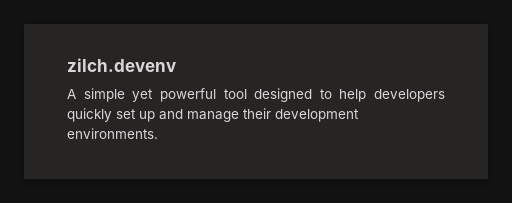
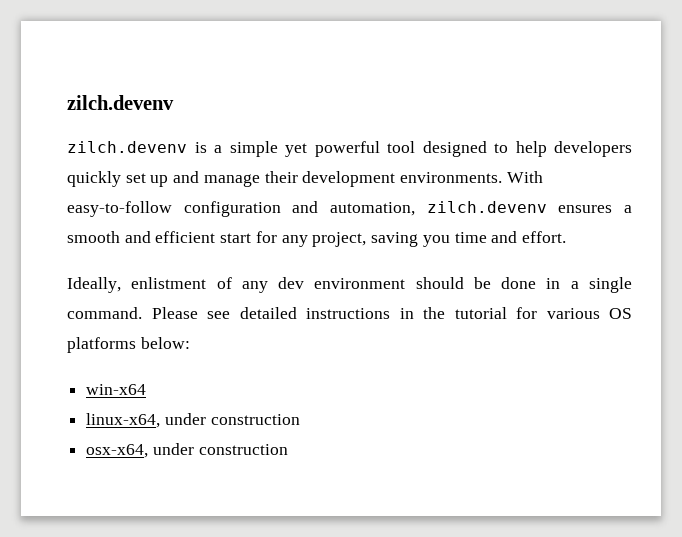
- A simple yet powerful tool designed to help developers quickly set up and manage their development environments.
+ zilch.devenv is a simple yet powerful tool designed to help developers quickly set up and manage their development environments.
+ With easy-to-follow configuration and automation, zilch.devenv ensures a smooth and efficient start for any project, saving you time and effort.
+ Ideally, enlistment of any dev environment should be done in a single command. Please see detailed instructions in the tutorial for various OS platforms below:
+ win-x64
+ linux-x64, under construction
+ osx-x64, under construction

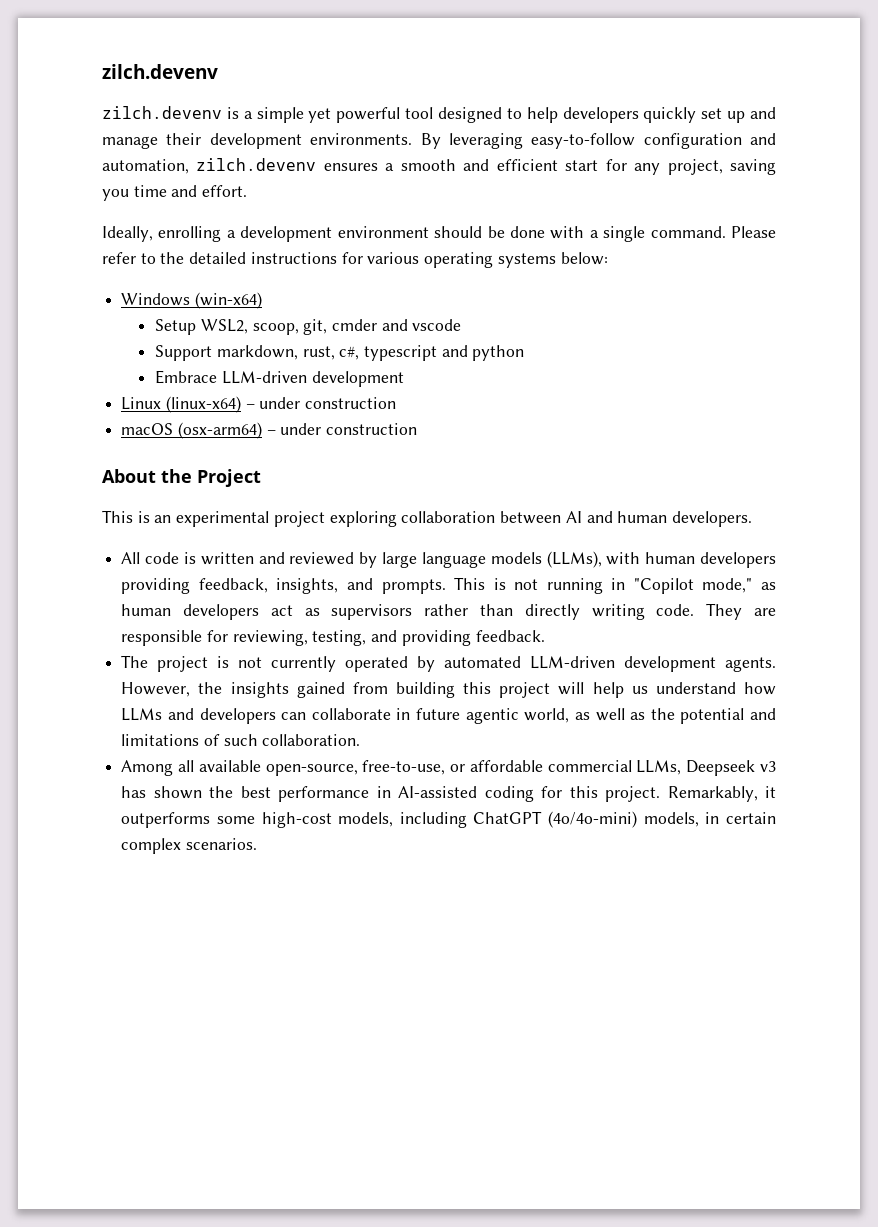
- With easy-to-follow configuration and automation, zilch.devenv ensures a smooth and efficient start for any project, saving you time and effort.
+ By leveraging easy-to-follow configuration and automation, zilch.devenv ensures a smooth and efficient start for any project, saving you time and effort.
- Ideally, enlistment of any dev environment should be done in a single command.
+ Ideally, enrolling a development environment should be done with a single command.
- Please see detailed instructions in the tutorial for various OS platforms below:
- win-x64
- linux-x64, under construction
- osx-x64, under construction
+ Please refer to the detailed instructions for various operating systems below:
+ Windows (win-x64)
+ Setup WSL2, scoop, git, cmder and vscode
+ Support markdown, rust, c#, typescript and python
+ Embrace LLM-driven development
+ Linux (linux-x64) – under construction
+ macOS (osx-arm64) – under construction
+ About the Project
+ This is an experimental project exploring collaboration between AI and human developers.
+ All code is written and reviewed by large language models (LLMs), with human developers providing feedback, insights, and prompts. This is not running in "Copilot mode," as human developers act as supervisors rather than directly writing code. They are responsible for reviewing, testing, and providing feedback.
+ The project is not currently operated by automated LLM-driven development agents. However, the insights gained from building this project will help us understand how LLMs and developers can collaborate in future agentic world, as well as the potential and limitations of such collaboration.
+ Among all available open-source, free-to-use, or affordable commercial LLMs, Deepseek v3 has shown the best performance in AI-assisted coding for this project. Remarkably, it outperforms some high-cost models, including ChatGPT (4o/4o-mini) models, in certain complex scenarios.

